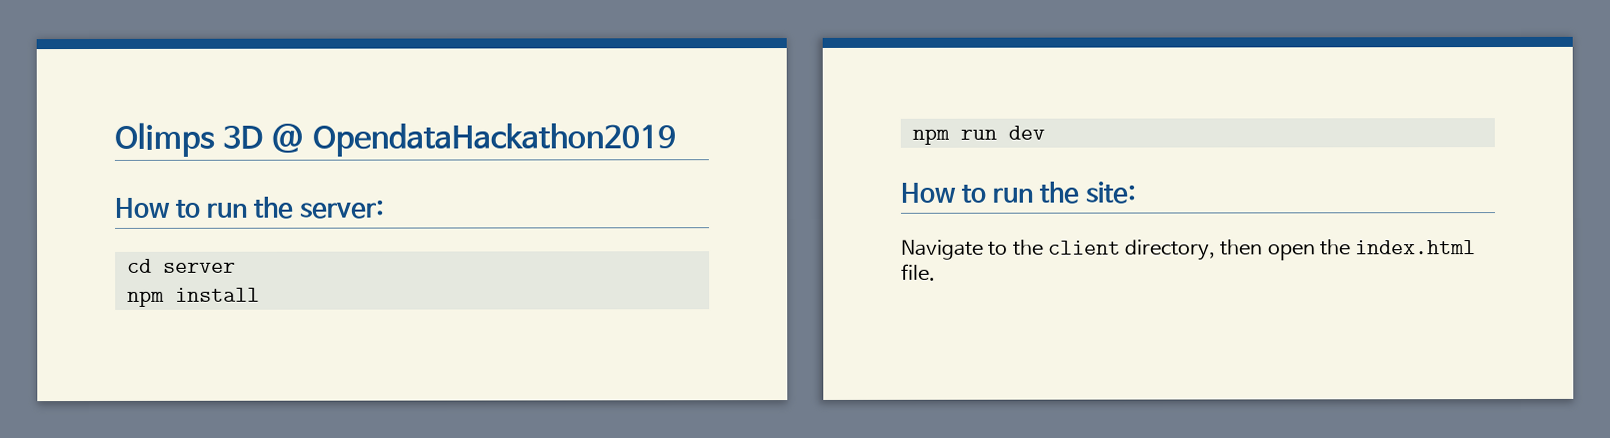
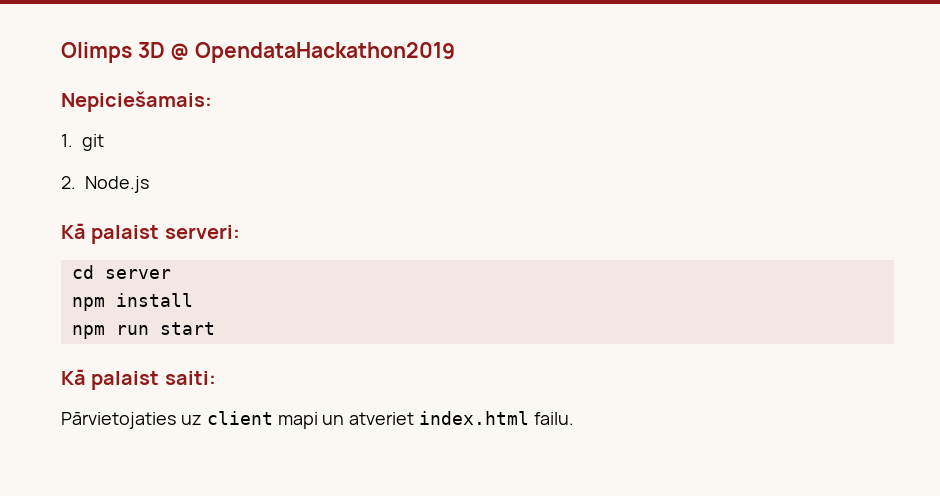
- How to run the server:
+ Nepiciešamais:
+ 1. git
+ 2. Node.js
+ Kā palaist serveri:
- npm run dev
- How to run the site:
- Navigate to the client directory, then open the index.html file.
+ npm run start
+ Kā palaist saiti:
+ Pārvietojaties uz client mapi un atveriet index.html failu.

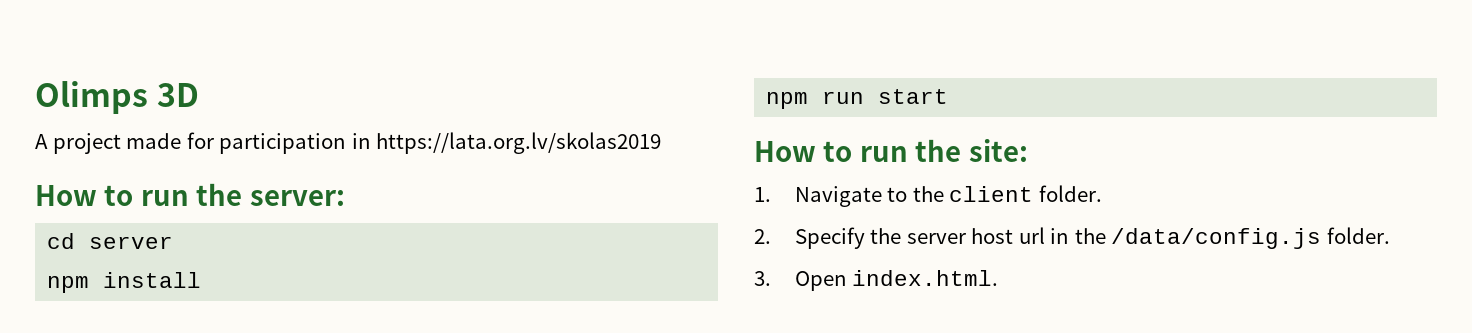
- Olimps 3D @ OpendataHackathon2019
- Nepiciešamais:
- 1. git
- 2. Node.js
- Kā palaist serveri:
+ Olimps 3D
+ A project made for participation in https://lata.org.lv/skolas2019
+ How to run the server:
- Kā palaist saiti:
- Pārvietojaties uz client mapi un atveriet index.html failu.
+ How to run the site:
+ 1. Navigate to the client folder.
+ 2. Specify the server host url in the /data/config.js folder.
+ 3. Open index.html.

